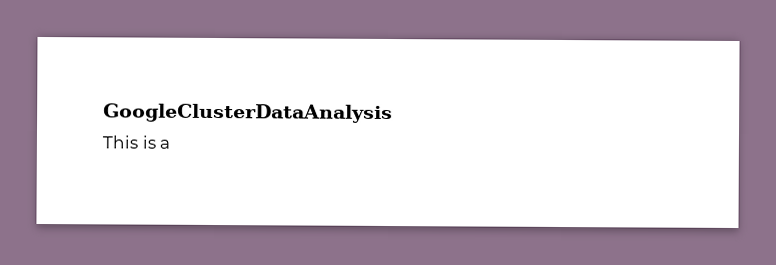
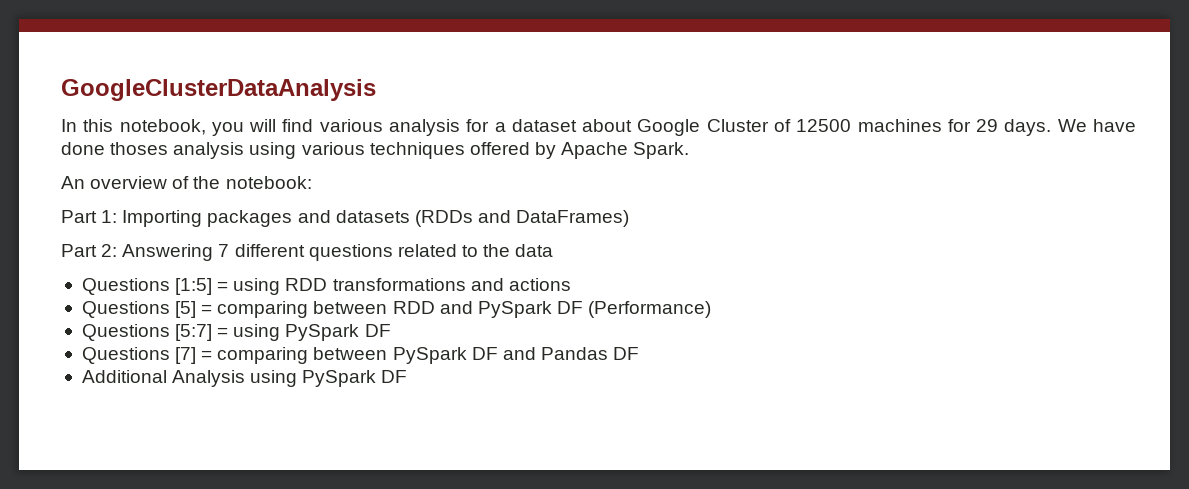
- This is a
+ In this notebook, you will find various analysis for a dataset about Google Cluster of 12500 machines for 29 days. We have done thoses analysis using various techniques offered by Apache Spark.
+ An overview of the notebook:
+ Part 1: Importing packages and datasets (RDDs and DataFrames)
+ Part 2: Answering 7 different questions related to the data
+ Questions [1:5] = using RDD transformations and actions
+ Questions [5] = comparing between RDD and PySpark DF (Performance)
+ Questions [5:7] = using PySpark DF
+ Questions [7] = comparing between PySpark DF and Pandas DF
+ Additional Analysis using PySpark DF

